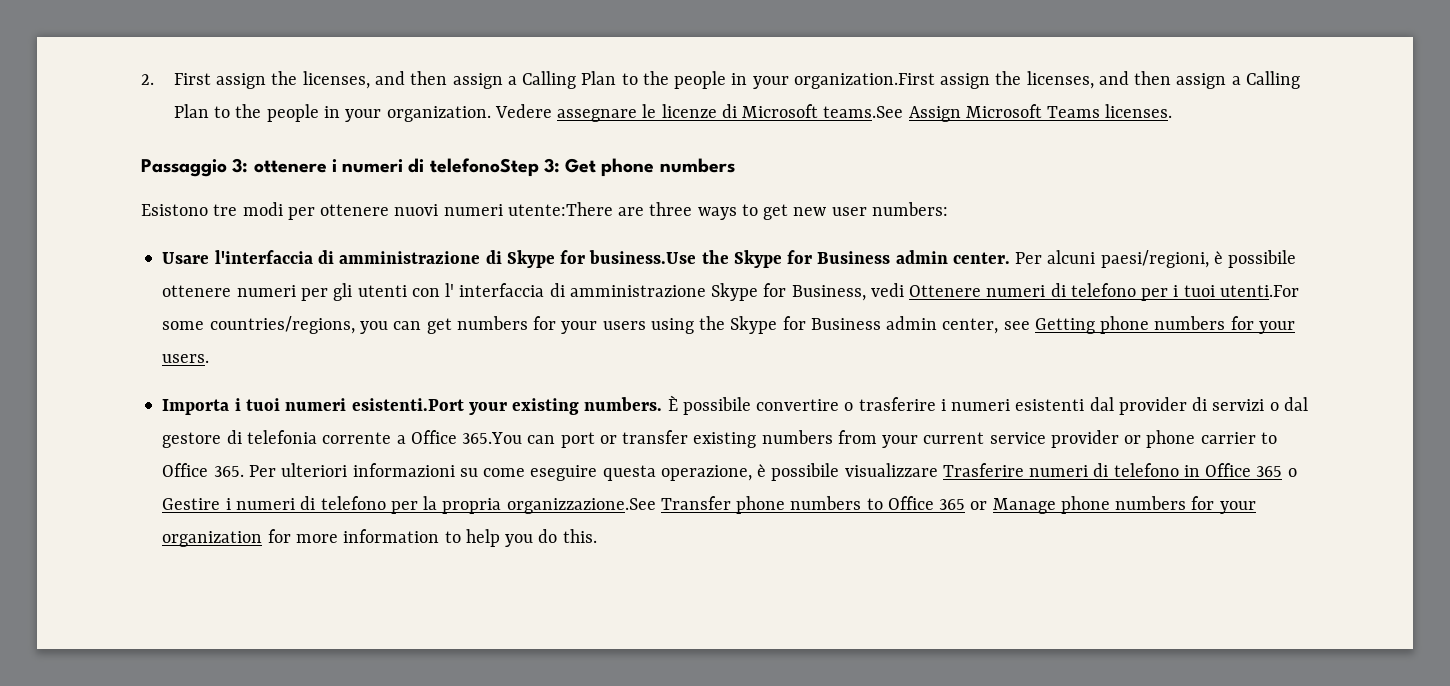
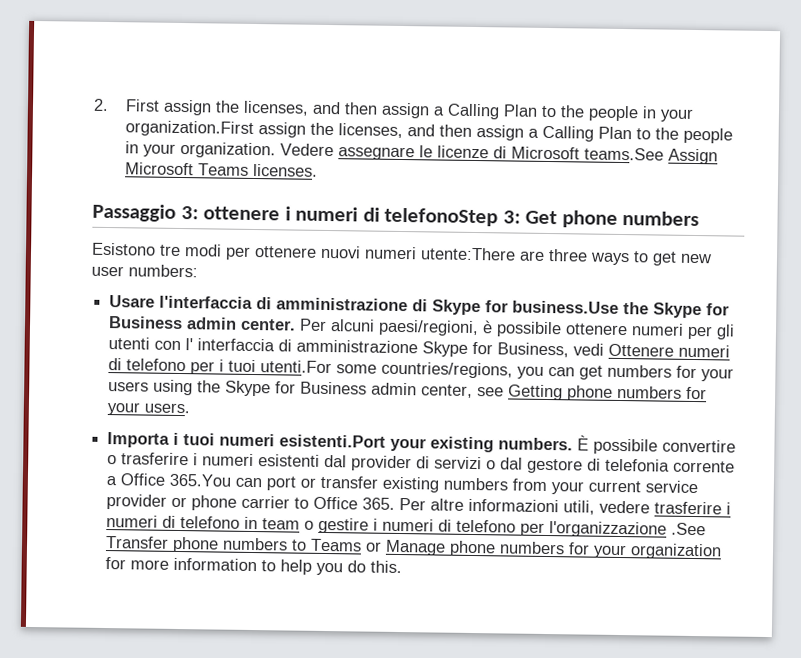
- È possibile convertire o trasferire i numeri esistenti dal provider di servizi o dal gestore di telefonia corrente a Office 365.You can port or transfer existing numbers from your current service provider or phone carrier to Office 365. Per ulteriori informazioni su come eseguire questa operazione, è possibile visualizzare Trasferire numeri di telefono in Office 365 o Gestire i numeri di telefono per la propria organizzazione.See Transfer phone numbers to Office 365 or Manage phone numbers for your organization for more information to help you do this.
+ È possibile convertire o trasferire i numeri esistenti dal provider di servizi o dal gestore di telefonia corrente a Office 365.You can port or transfer existing numbers from your current service provider or phone carrier to Office 365. Per altre informazioni utili, vedere trasferire i numeri di telefono in team o gestire i numeri di telefono per l'organizzazione .See Transfer phone numbers to Teams or Manage phone numbers for your organization for more information to help you do this.

